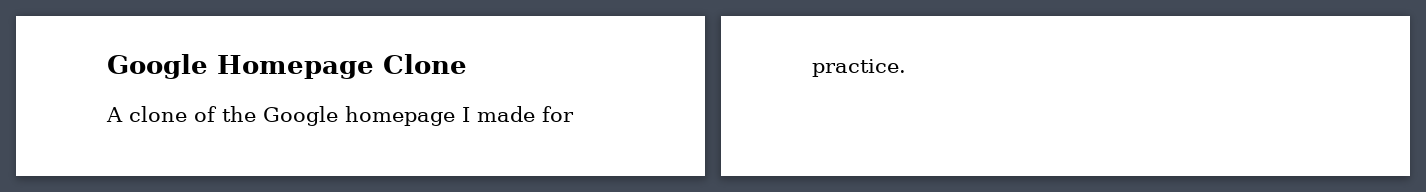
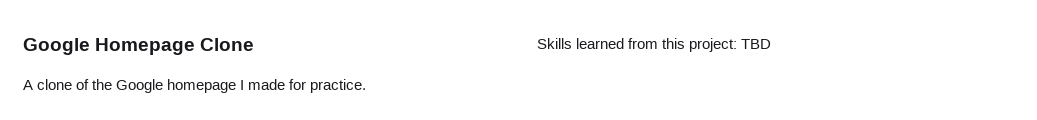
+ Skills learned from this project: TBD

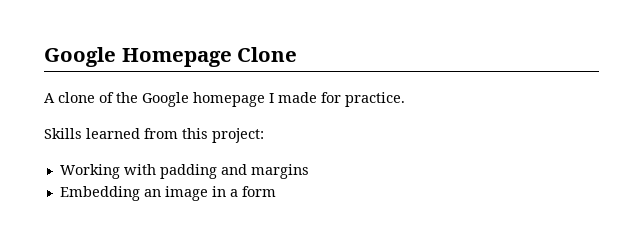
- Skills learned from this project: TBD
+ Skills learned from this project:
+ Working with padding and margins
+ Embedding an image in a form

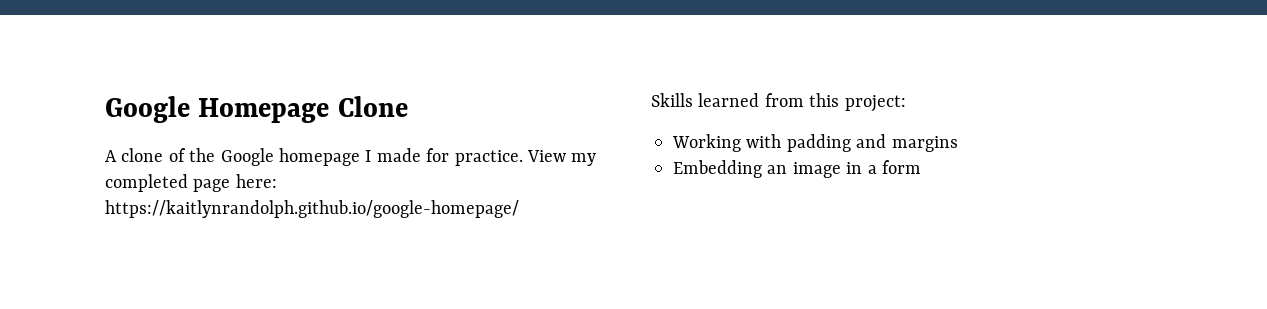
+ View my completed page here: https://kaitlynrandolph.github.io/google-homepage/

